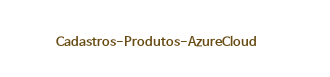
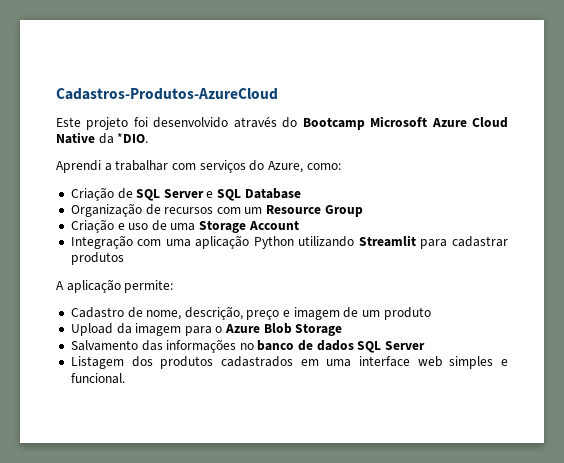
+ Este projeto foi desenvolvido através do Bootcamp Microsoft Azure Cloud Native da *DIO.
+ Aprendi a trabalhar com serviços do Azure, como:
+ Criação de SQL Server e SQL Database
+ Organização de recursos com um Resource Group
+ Criação e uso de uma Storage Account
+ Integração com uma aplicação Python utilizando Streamlit para cadastrar produtos
+ A aplicação permite:
+ Cadastro de nome, descrição, preço e imagem de um produto
+ Upload da imagem para o Azure Blob Storage
+ Salvamento das informações no banco de dados SQL Server
+ Listagem dos produtos cadastrados em uma interface web simples e funcional.

